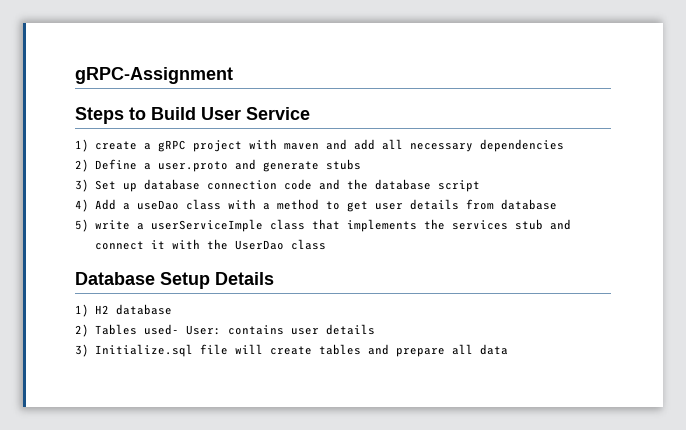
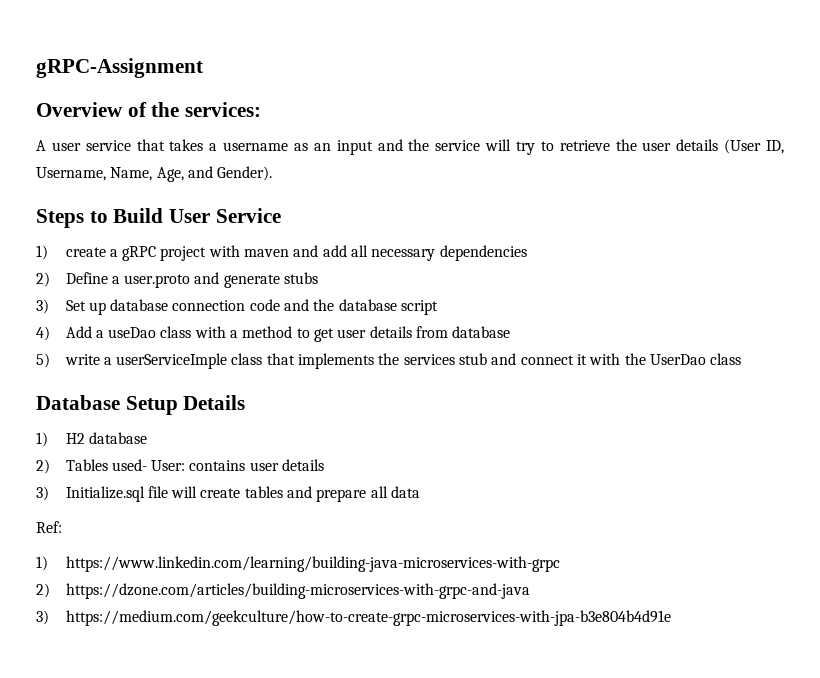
+ Overview of the services:
+ A user service that takes a username as an input and the service will try to retrieve the user details (User ID, Username, Name, Age, and Gender).
+ Ref:
+ 1) https://www.linkedin.com/learning/building-java-microservices-with-grpc
+ 2) https://dzone.com/articles/building-microservices-with-grpc-and-java
+ 3) https://medium.com/geekculture/how-to-create-grpc-microservices-with-jpa-b3e804b4d91e

